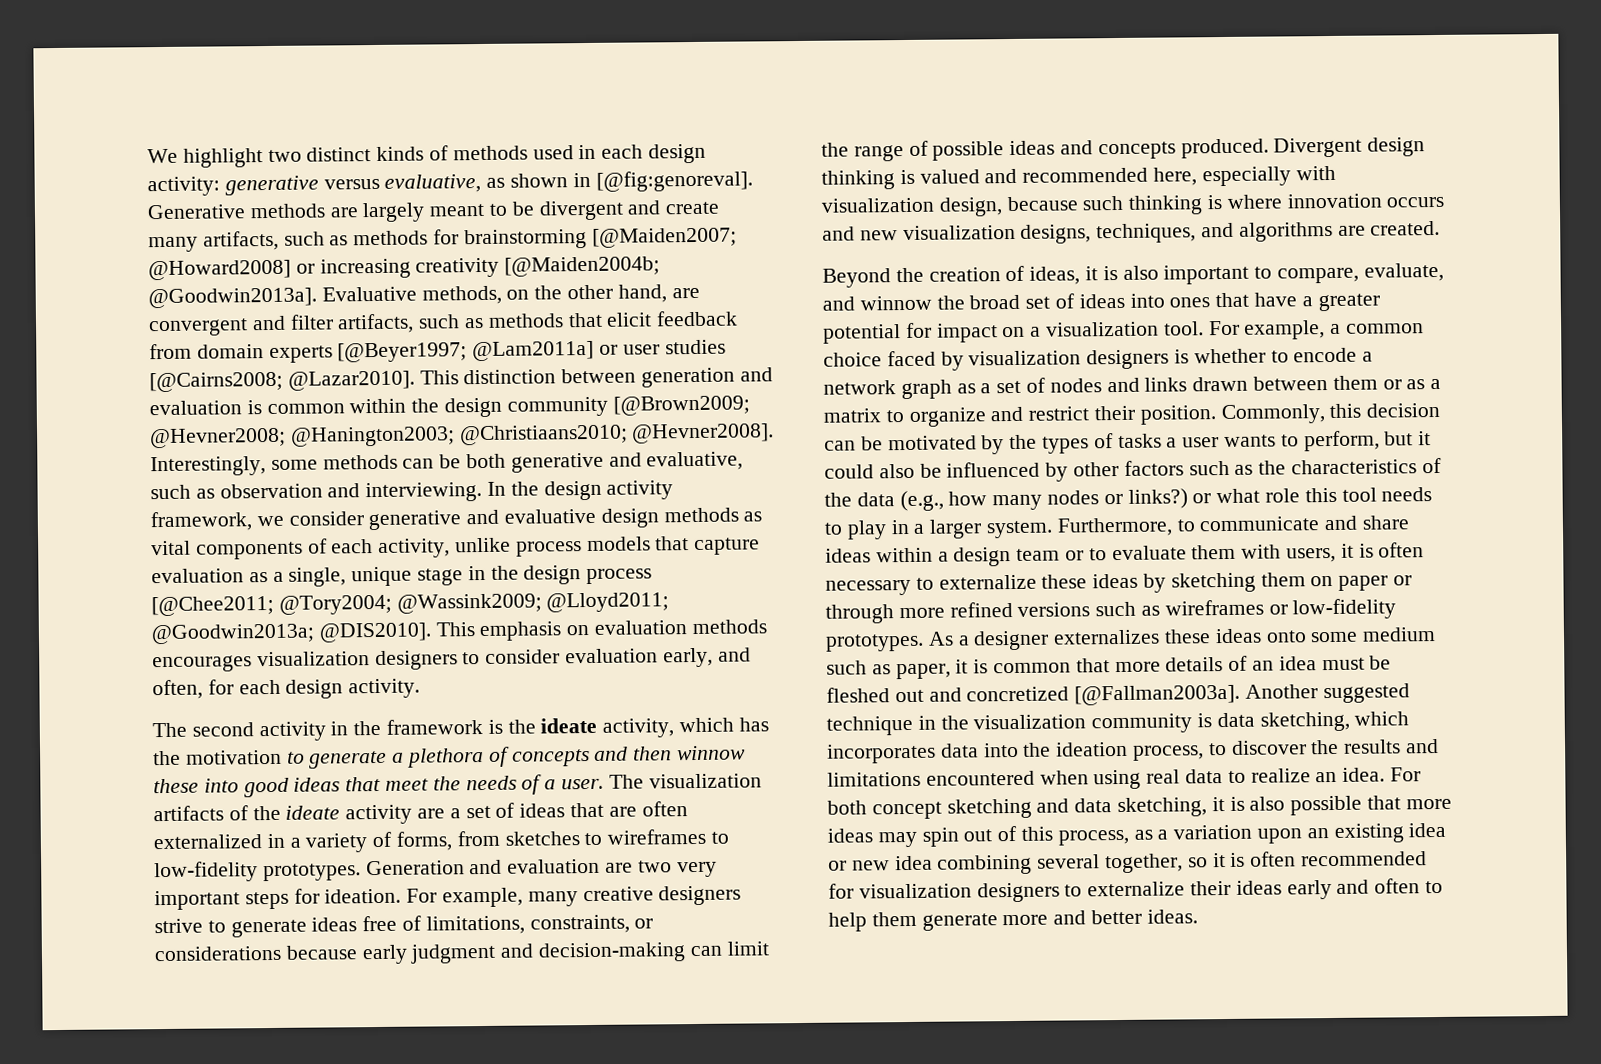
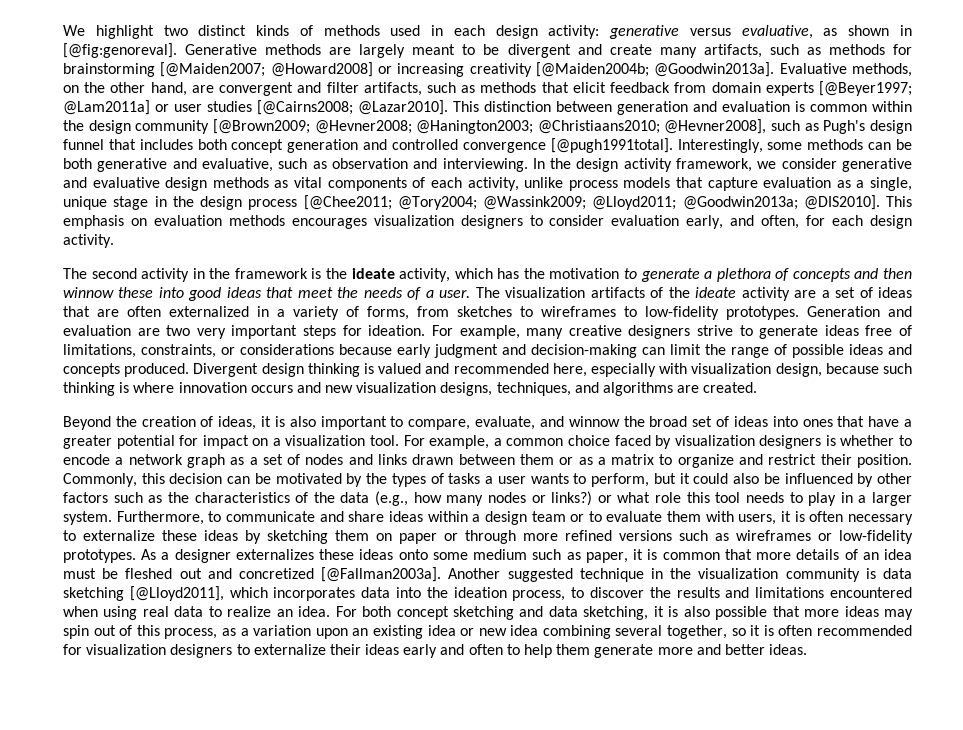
- This distinction between generation and evaluation is common within the design community [@Brown2009; @Hevner2008; @Hanington2003; @Christiaans2010; @Hevner2008].
+ This distinction between generation and evaluation is common within the design community [@Brown2009; @Hevner2008; @Hanington2003; @Christiaans2010; @Hevner2008], such as Pugh's design funnel that includes both concept generation and controlled convergence [@pugh1991total].
- Another suggested technique in the visualization community is data sketching, which incorporates data into the ideation process, to discover the results and limitations encountered when using real data to realize an idea.
+ Another suggested technique in the visualization community is data sketching [@Lloyd2011], which incorporates data into the ideation process, to discover the results and limitations encountered when using real data to realize an idea.

